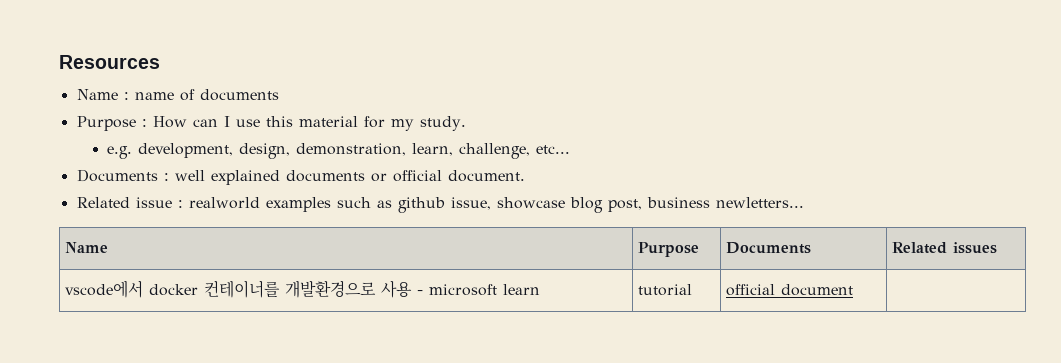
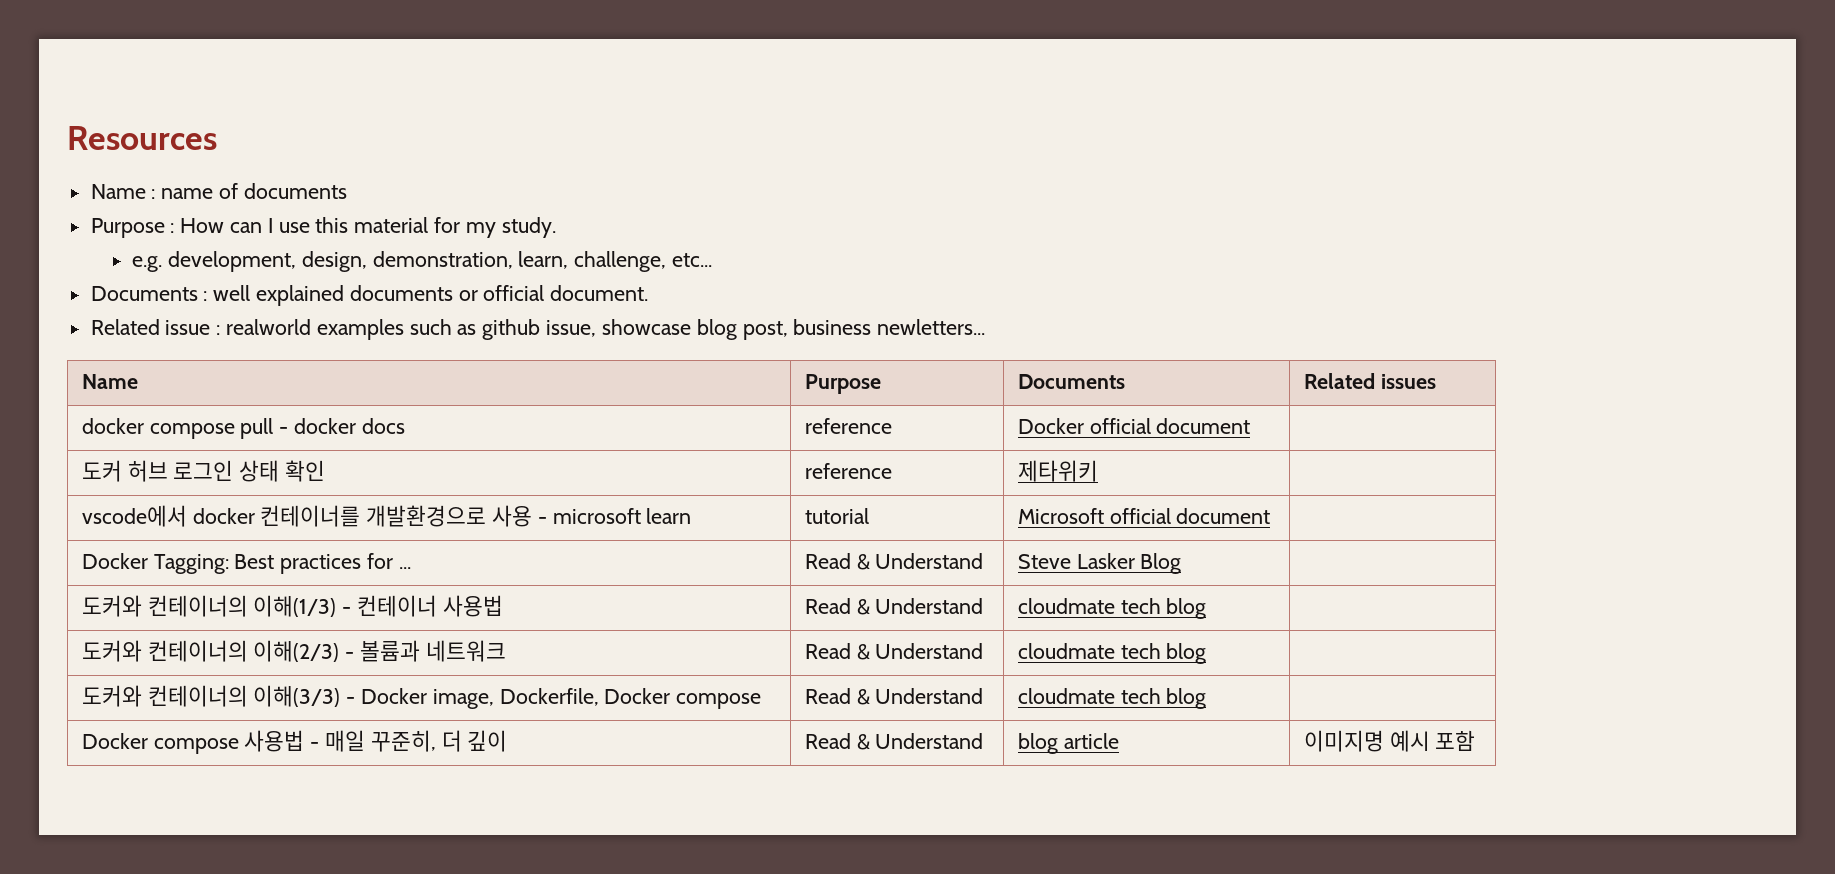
+ docker compose pull - docker docs | reference | Docker official document |
+ 도커 허브 로그인 상태 확인 | reference | 제타위키 |
- vscode에서 docker 컨테이너를 개발환경으로 사용 - microsoft learn | tutorial | official document |
+ vscode에서 docker 컨테이너를 개발환경으로 사용 - microsoft learn | tutorial | Microsoft official document |
+ Docker Tagging: Best practices for ... | Read & Understand | Steve Lasker Blog |
+ 도커와 컨테이너의 이해(1/3) - 컨테이너 사용법 | Read & Understand | cloudmate tech blog |
+ 도커와 컨테이너의 이해(2/3) - 볼륨과 네트워크 | Read & Understand | cloudmate tech blog |
+ 도커와 컨테이너의 이해(3/3) - Docker image, Dockerfile, Docker compose | Read & Understand | cloudmate tech blog |
+ Docker compose 사용법 - 매일 꾸준히, 더 깊이 | Read & Understand | blog article | 이미지명 예시 포함

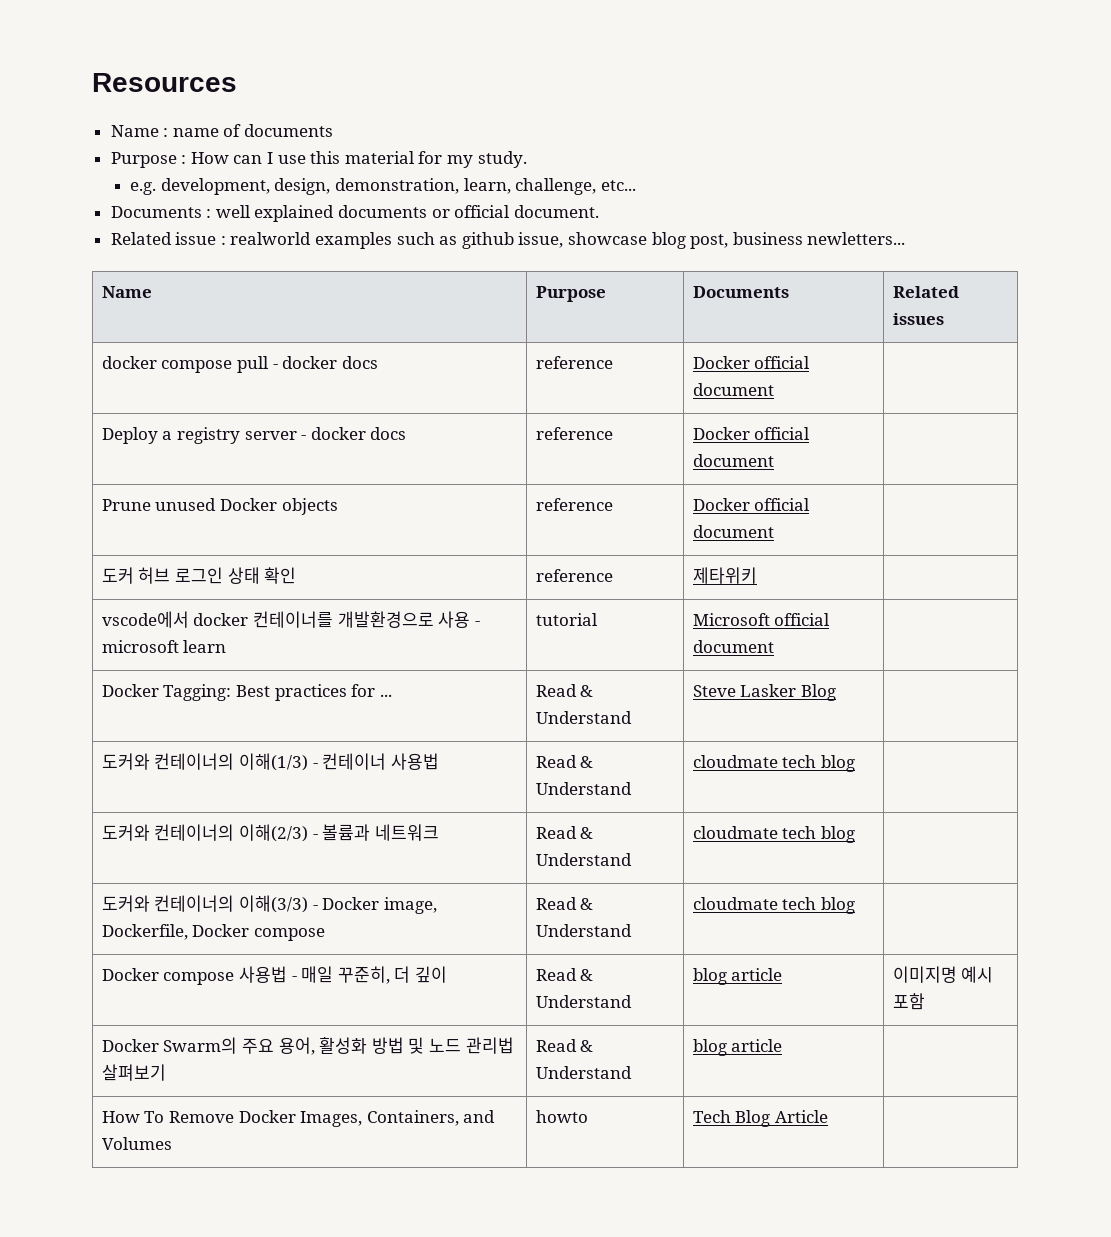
+ Deploy a registry server - docker docs | reference | Docker official document |
+ Prune unused Docker objects | reference | Docker official document |
+ Docker Swarm의 주요 용어, 활성화 방법 및 노드 관리법 살펴보기 | Read & Understand | blog article |
+ How To Remove Docker Images, Containers, and Volumes | howto | Tech Blog Article |

